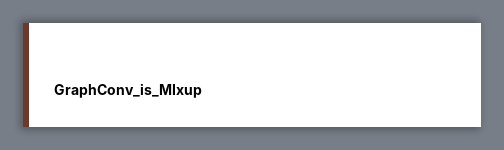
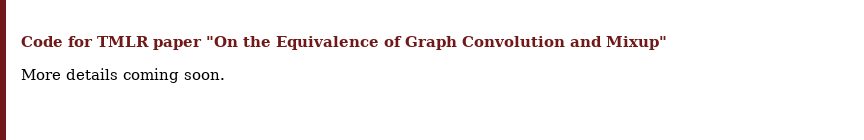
- GraphConv_is_MIxup
+ Code for TMLR paper "On the Equivalence of Graph Convolution and Mixup"
+ More details coming soon.

